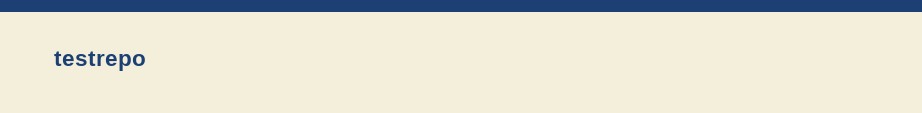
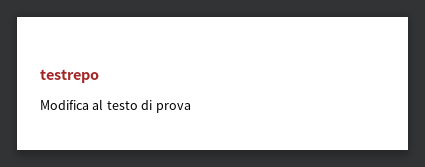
+ Modifica al testo di prova

